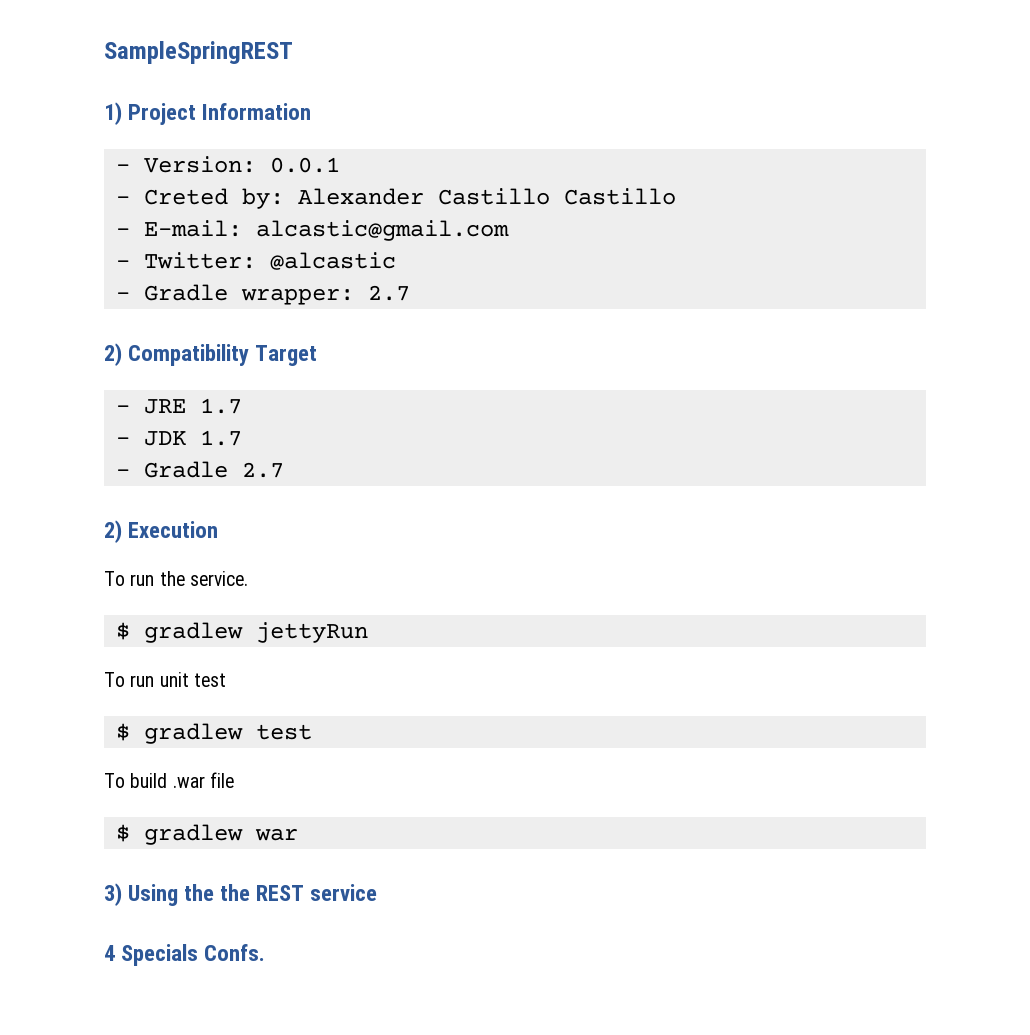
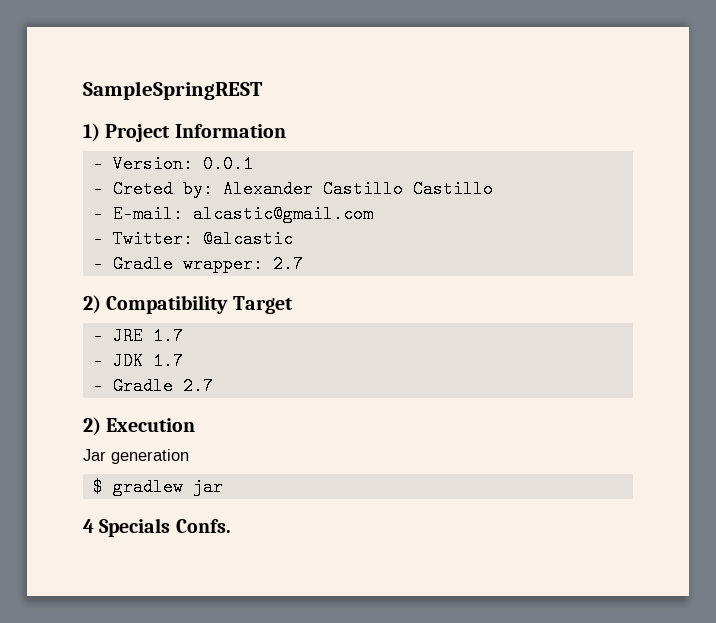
- To run the service.
- $ gradlew jettyRun
- To run unit test
- $ gradlew test
- To build .war file
- $ gradlew war
- 3) Using the the REST service
+ Jar generation
+ $ gradlew jar

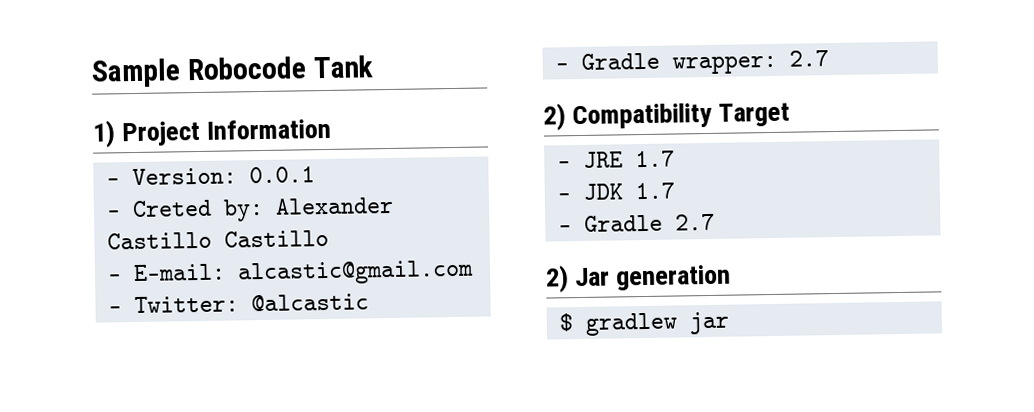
- SampleSpringREST
+ Sample Robocode Tank
- 2) Execution
- Jar generation
+ 2) Jar generation
- 4 Specials Confs.

